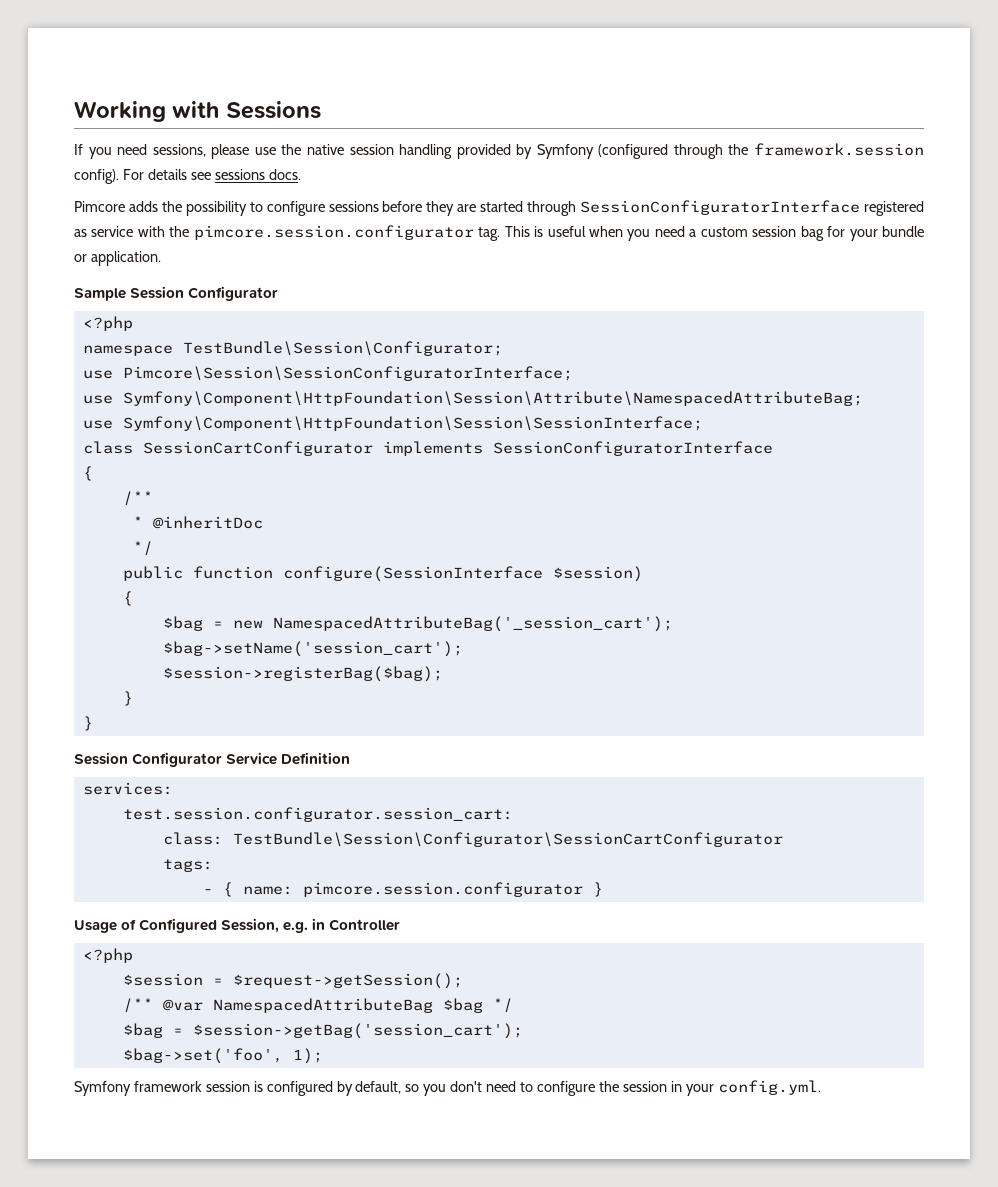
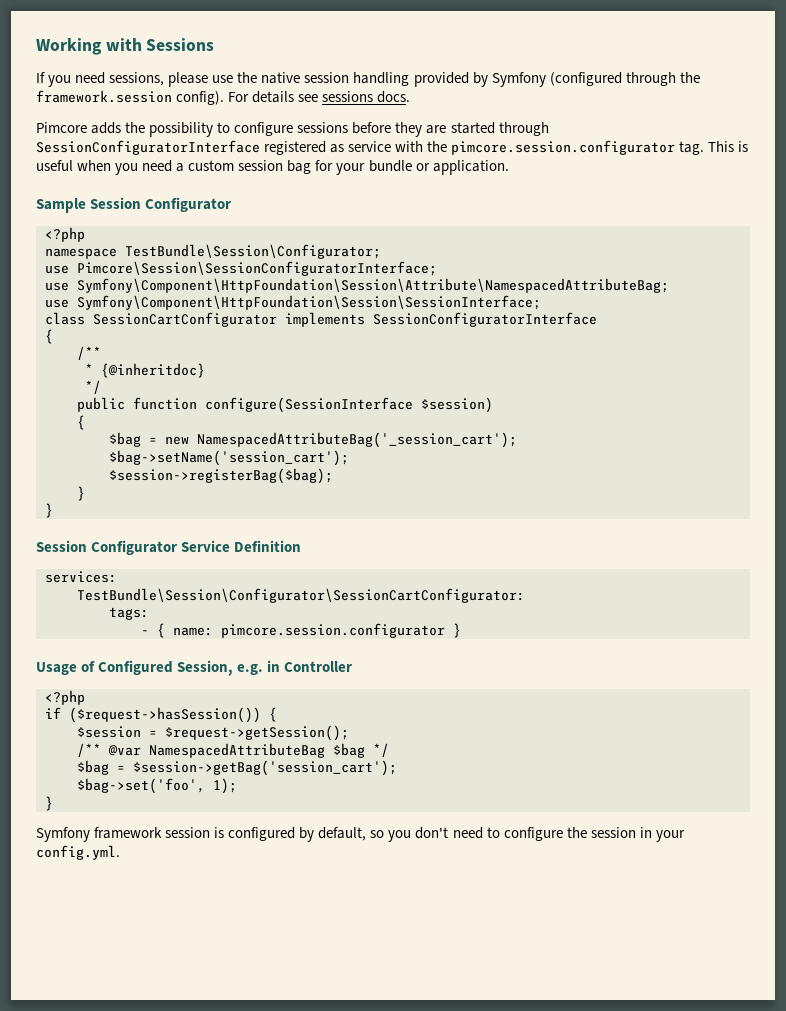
- * @inheritDoc
+ * {@inheritdoc}
- test.session.configurator.session_cart:
- class: TestBundle\Session\Configurator\SessionCartConfigurator
+ TestBundle\Session\Configurator\SessionCartConfigurator:
+ if ($request->hasSession()) {
  $bag->set('foo', 1);
+ }

